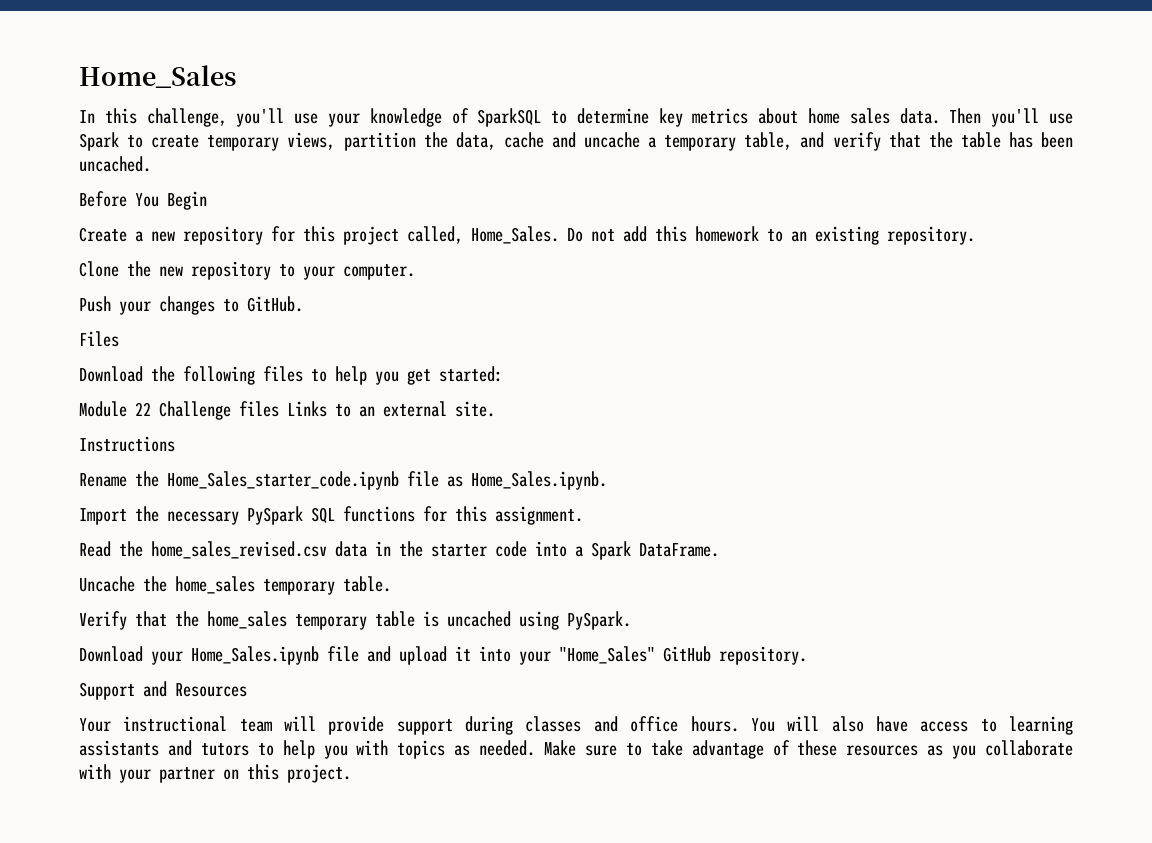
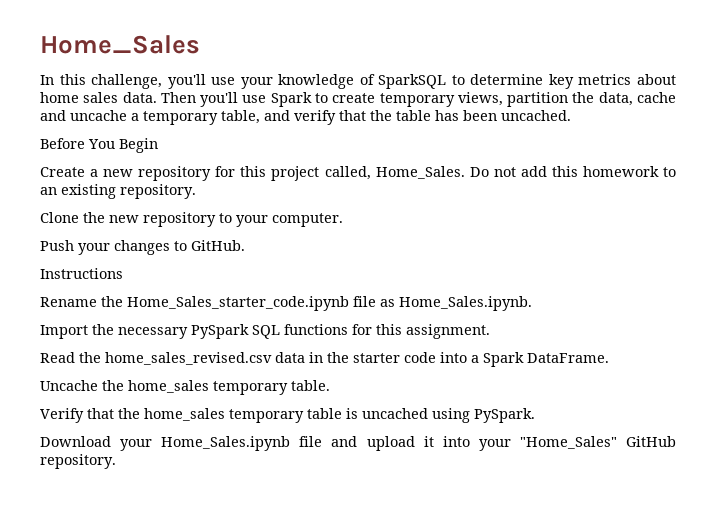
- Files
- Download the following files to help you get started:
- Module 22 Challenge files Links to an external site.
- Support and Resources
- Your instructional team will provide support during classes and office hours. You will also have access to learning assistants and tutors to help you with topics as needed. Make sure to take advantage of these resources as you collaborate with your partner on this project.

